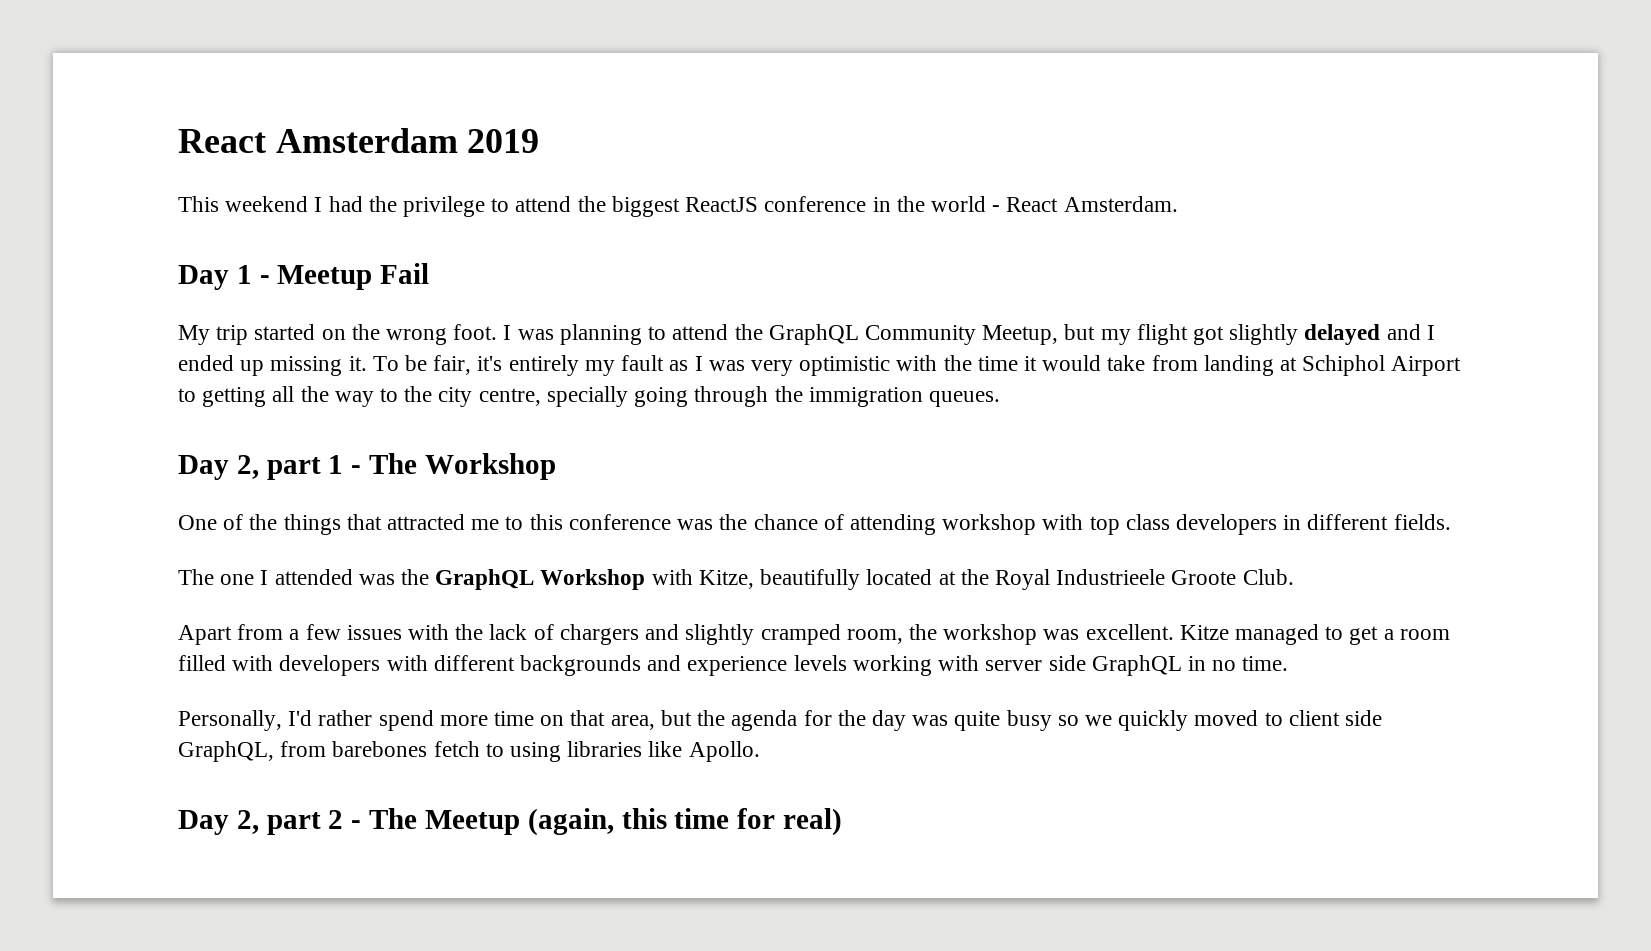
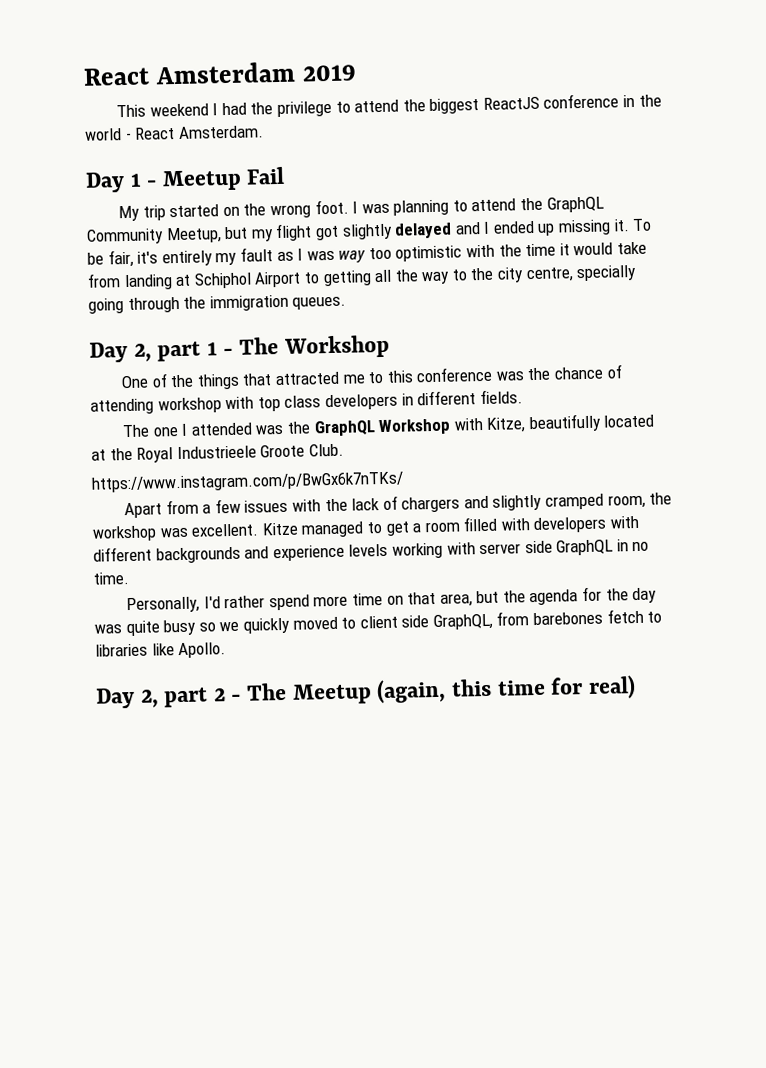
- To be fair, it's entirely my fault as I was very optimistic with the time it would take from landing at Schiphol Airport to getting all the way to the city centre, specially going through the immigration queues.
+ To be fair, it's entirely my fault as I was way too optimistic with the time it would take from landing at Schiphol Airport to getting all the way to the city centre, specially going through the immigration queues.
+ https://www.instagram.com/p/BwGx6k7nTKs/
- Personally, I'd rather spend more time on that area, but the agenda for the day was quite busy so we quickly moved to client side GraphQL, from barebones fetch to using libraries like Apollo.
+ Personally, I'd rather spend more time on that area, but the agenda for the day was quite busy so we quickly moved to client side GraphQL, from barebones fetch to libraries like Apollo.

